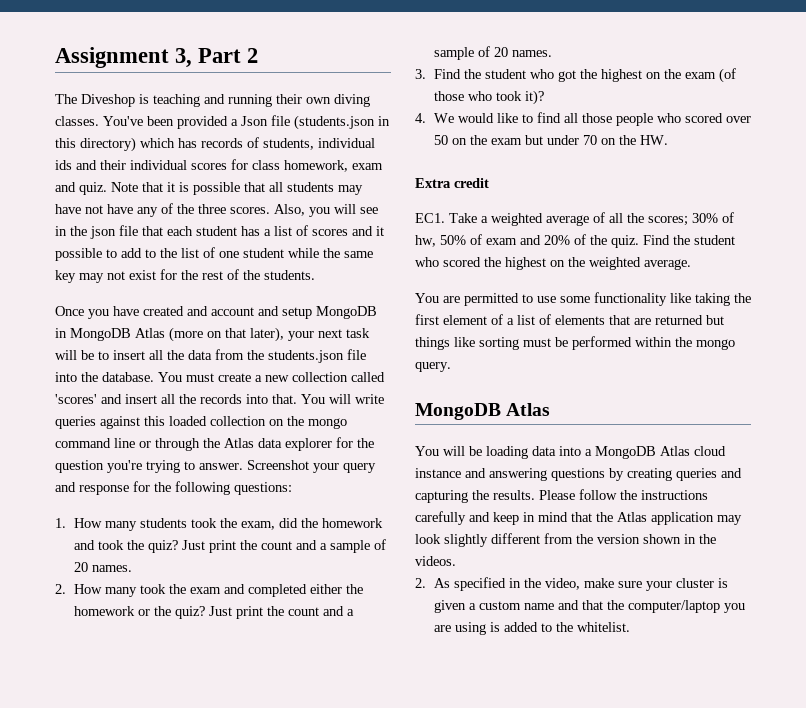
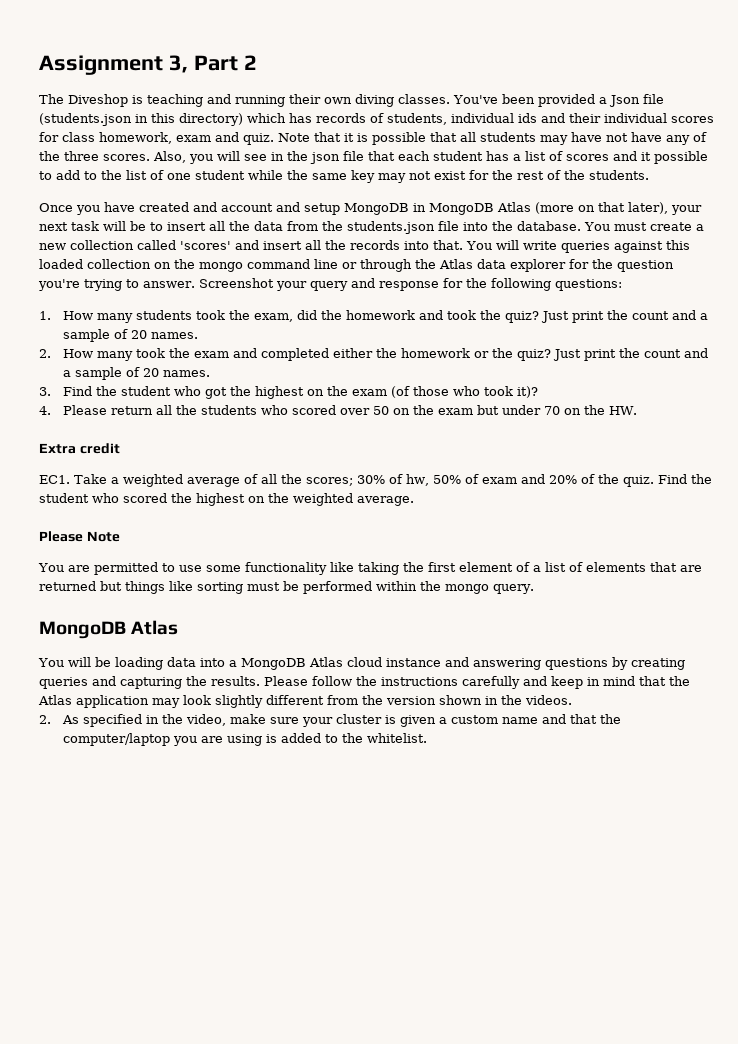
- 4. We would like to find all those people who scored over 50 on the exam but under 70 on the HW.
+ 4. Please return all the students who scored over 50 on the exam but under 70 on the HW.
+ Please Note

